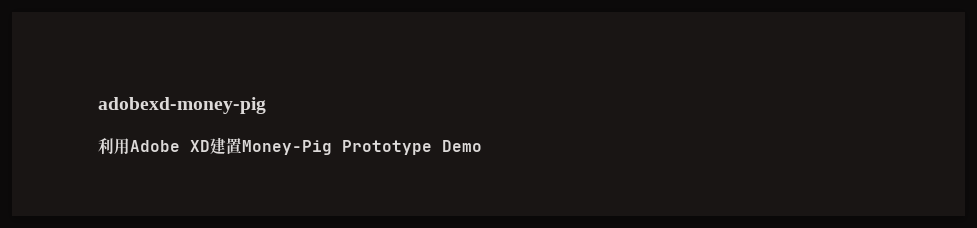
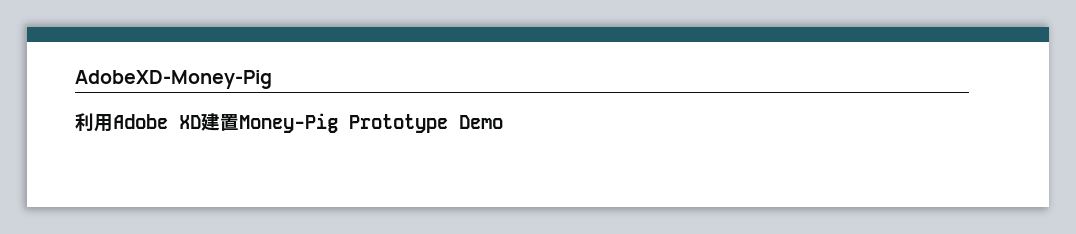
- adobexd-money-pig
+ AdobeXD-Money-Pig

